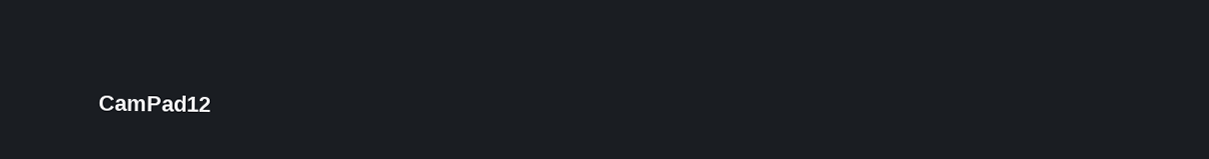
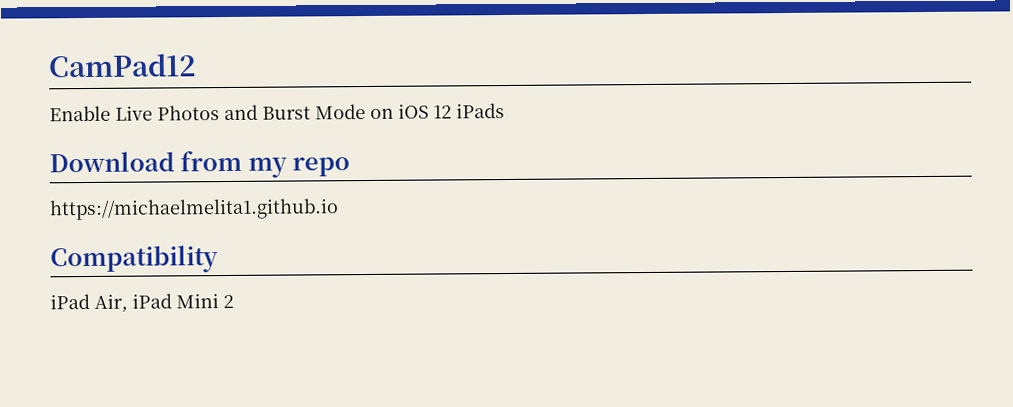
+ Enable Live Photos and Burst Mode on iOS 12 iPads
+ Download from my repo
+ https://michaelmelita1.github.io
+ Compatibility
+ iPad Air, iPad Mini 2

